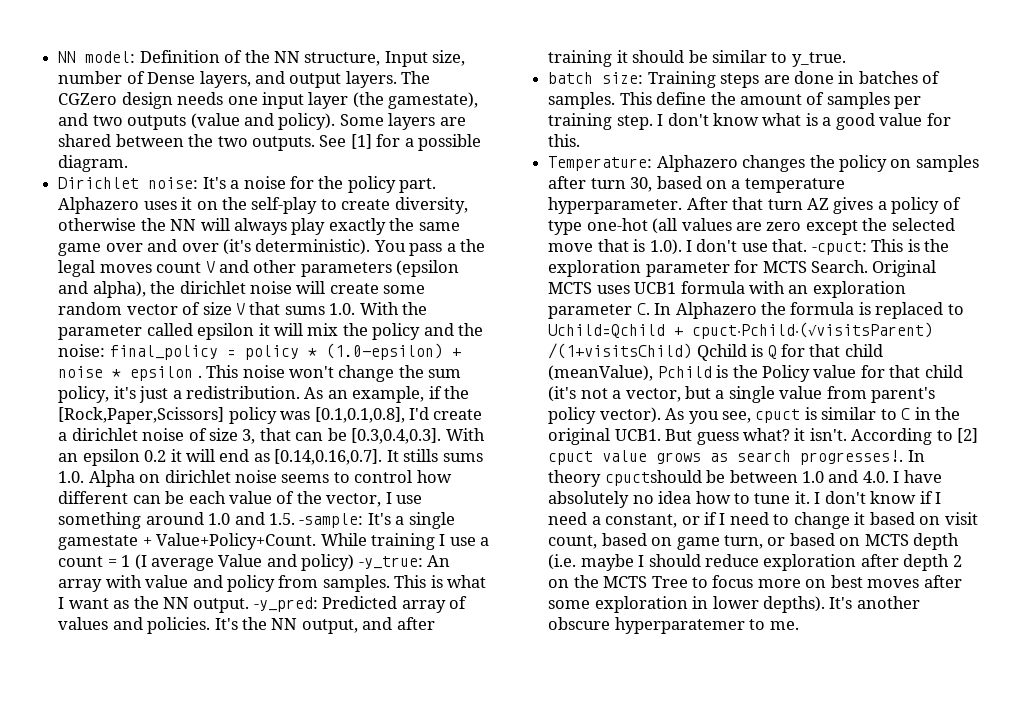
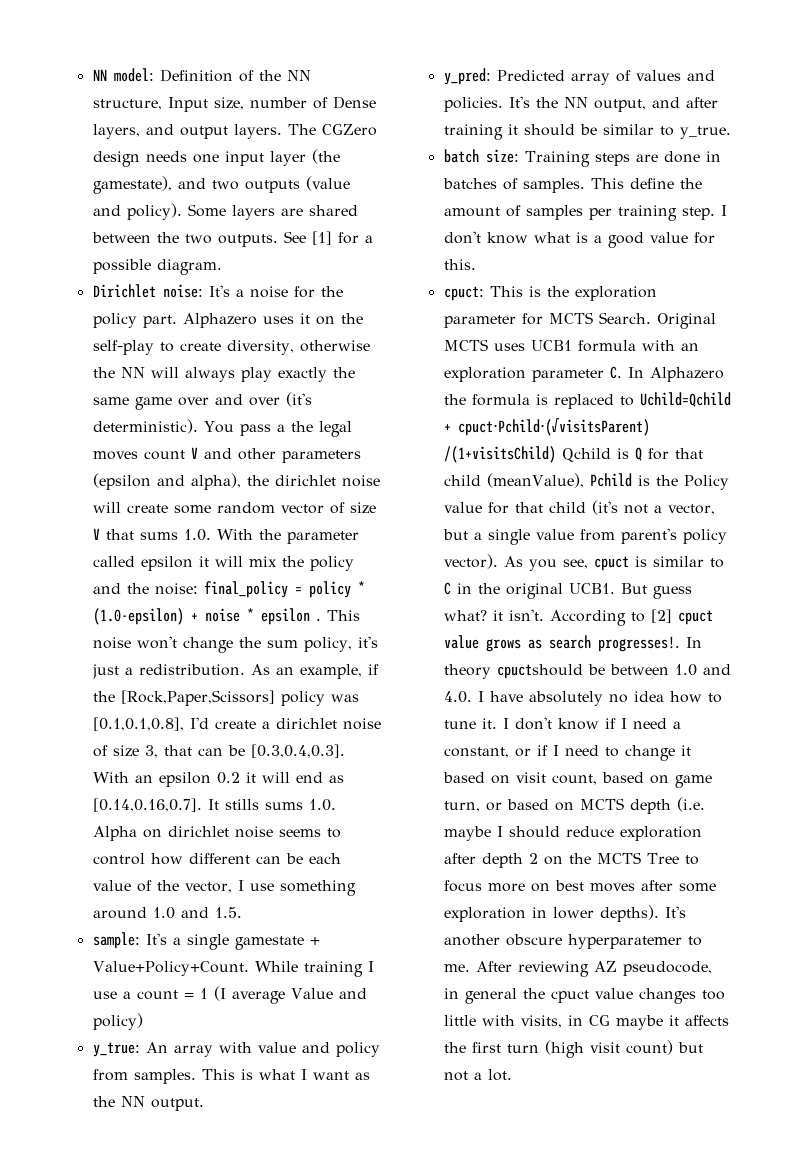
- As an example, if the [Rock,Paper,Scissors] policy was [0.1,0.1,0.8], I'd create a dirichlet noise of size 3, that can be [0.3,0.4,0.3]. With an epsilon 0.2 it will end as [0.14,0.16,0.7]. It stills sums 1.0. Alpha on dirichlet noise seems to control how different can be each value of the vector, I use something around 1.0 and 1.5. -sample:
+ As an example, if the [Rock,Paper,Scissors] policy was [0.1,0.1,0.8], I'd create a dirichlet noise of size 3, that can be [0.3,0.4,0.3]. With an epsilon 0.2 it will end as [0.14,0.16,0.7]. It stills sums 1.0. Alpha on dirichlet noise seems to control how different can be each value of the vector, I use something around 1.0 and 1.5.
+ sample:
- While training I use a count = 1 (I average Value and policy) -y_true: An array with value and policy from samples.
+ While training I use a count = 1 (I average Value and policy)
+ y_true: An array with value and policy from samples.
- This is what I want as the NN output. -y_pred: Predicted array of values and policies.
+ This is what I want as the NN output.
+ y_pred: Predicted array of values and policies.
- Temperature: Alphazero changes the policy on samples after turn 30, based on a temperature hyperparameter. After that turn AZ gives a policy of type one-hot (all values are zero except the selected move that is 1.0). I don't use that. -cpuct: This is the exploration parameter for MCTS Search.
+ cpuct: This is the exploration parameter for MCTS Search.
+ After reviewing AZ pseudocode, in general the cpuct value changes too little with visits, in CG maybe it affects the first turn (high visit count) but not a lot.

